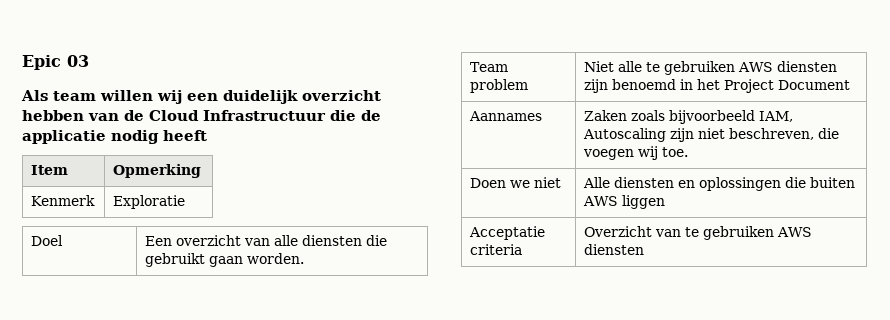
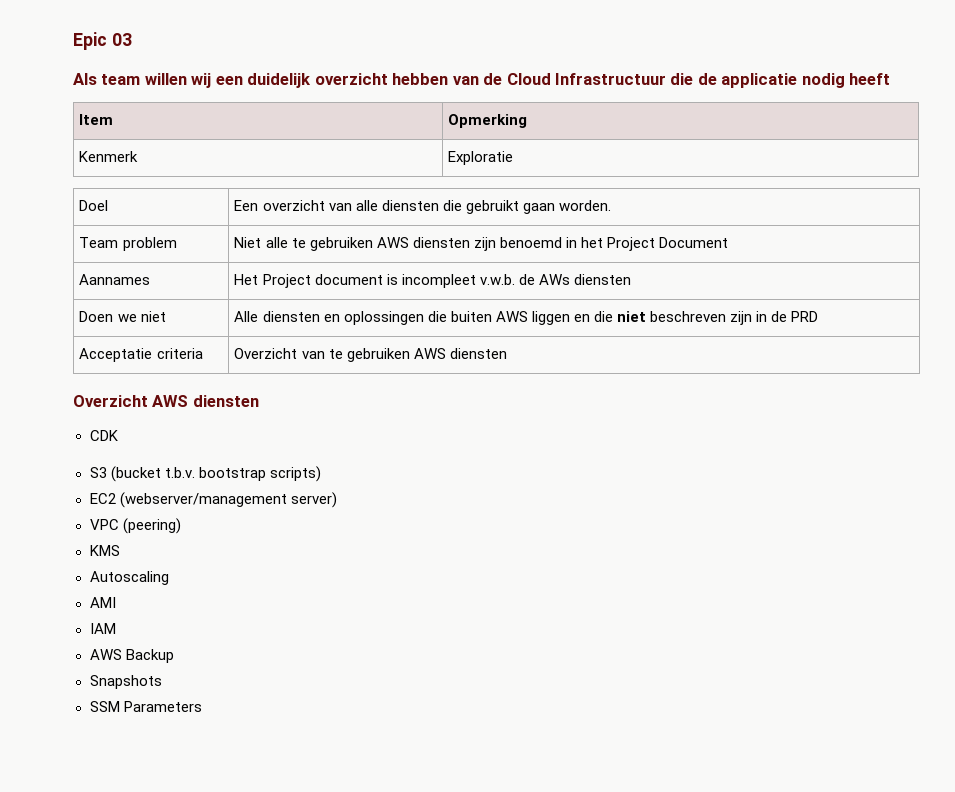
- Aannames | Zaken zoals bijvoorbeeld IAM, Autoscaling zijn niet beschreven, die voegen wij toe.
+ Aannames | Het Project document is incompleet v.w.b. de AWs diensten
- Doen we niet | Alle diensten en oplossingen die buiten AWS liggen
+ Doen we niet | Alle diensten en oplossingen die buiten AWS liggen en die niet beschreven zijn in de PRD
+ Overzicht AWS diensten
+ CDK
+ S3 (bucket t.b.v. bootstrap scripts)
+ EC2 (webserver/management server)
+ VPC (peering)
+ KMS
+ Autoscaling
+ AMI
+ IAM
+ AWS Backup
+ Snapshots
+ SSM Parameters

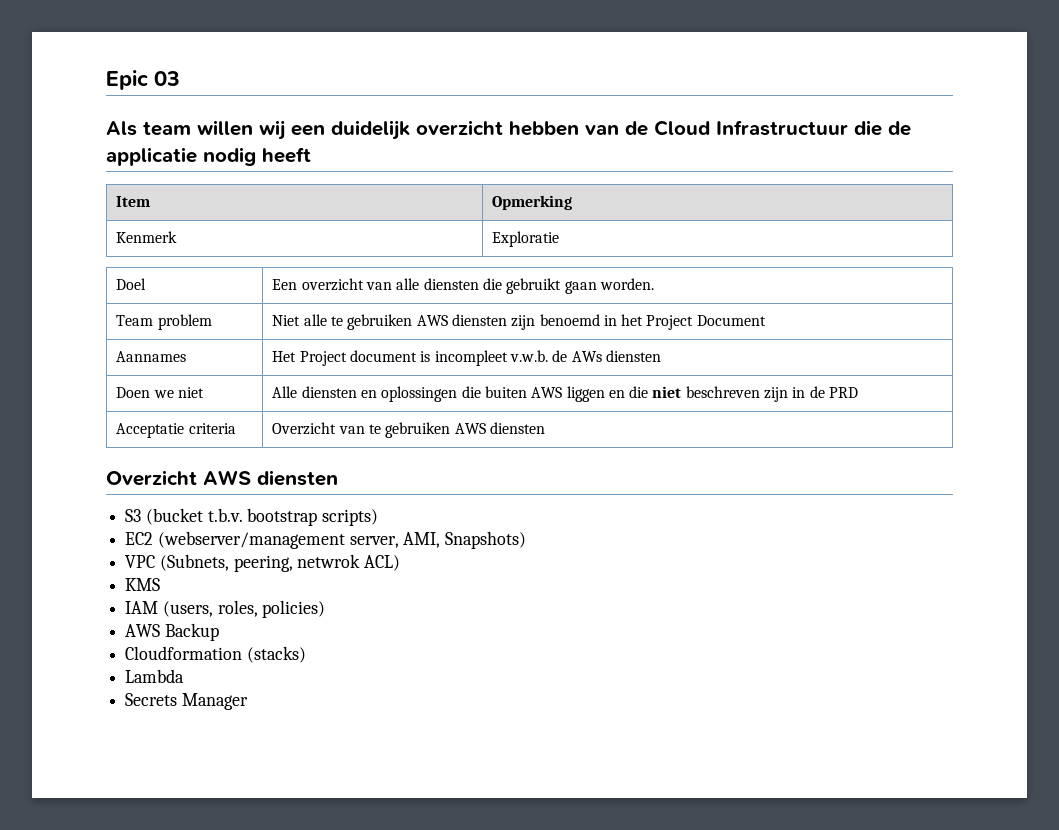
- CDK
- EC2 (webserver/management server)
- VPC (peering)
+ EC2 (webserver/management server, AMI, Snapshots)
+ VPC (Subnets, peering, netwrok ACL)
- Autoscaling
- AMI
- IAM
+ IAM (users, roles, policies)
- Snapshots
- SSM Parameters
+ Cloudformation (stacks)
+ Lambda
+ Secrets Manager

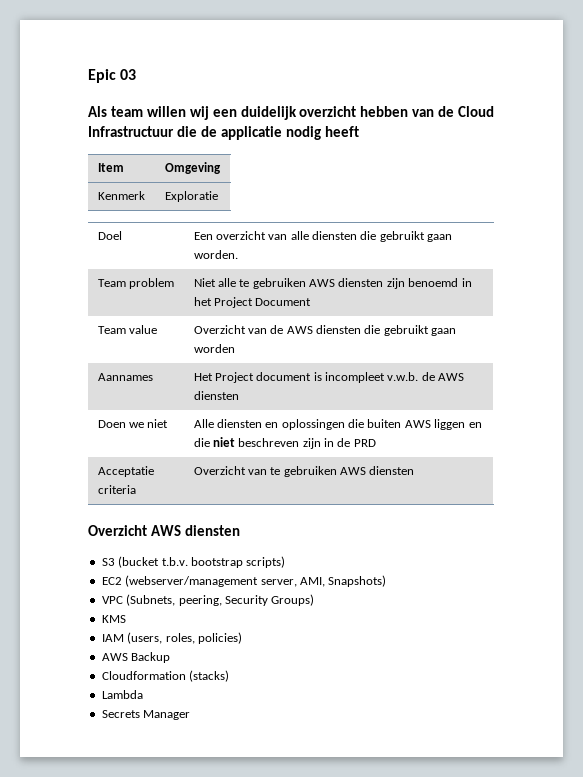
- Item | Opmerking
+ Item | Omgeving
+ Team value | Overzicht van de AWS diensten die gebruikt gaan worden
- Aannames | Het Project document is incompleet v.w.b. de AWs diensten
+ Aannames | Het Project document is incompleet v.w.b. de AWS diensten
- VPC (Subnets, peering, netwrok ACL)
+ VPC (Subnets, peering, Security Groups)

